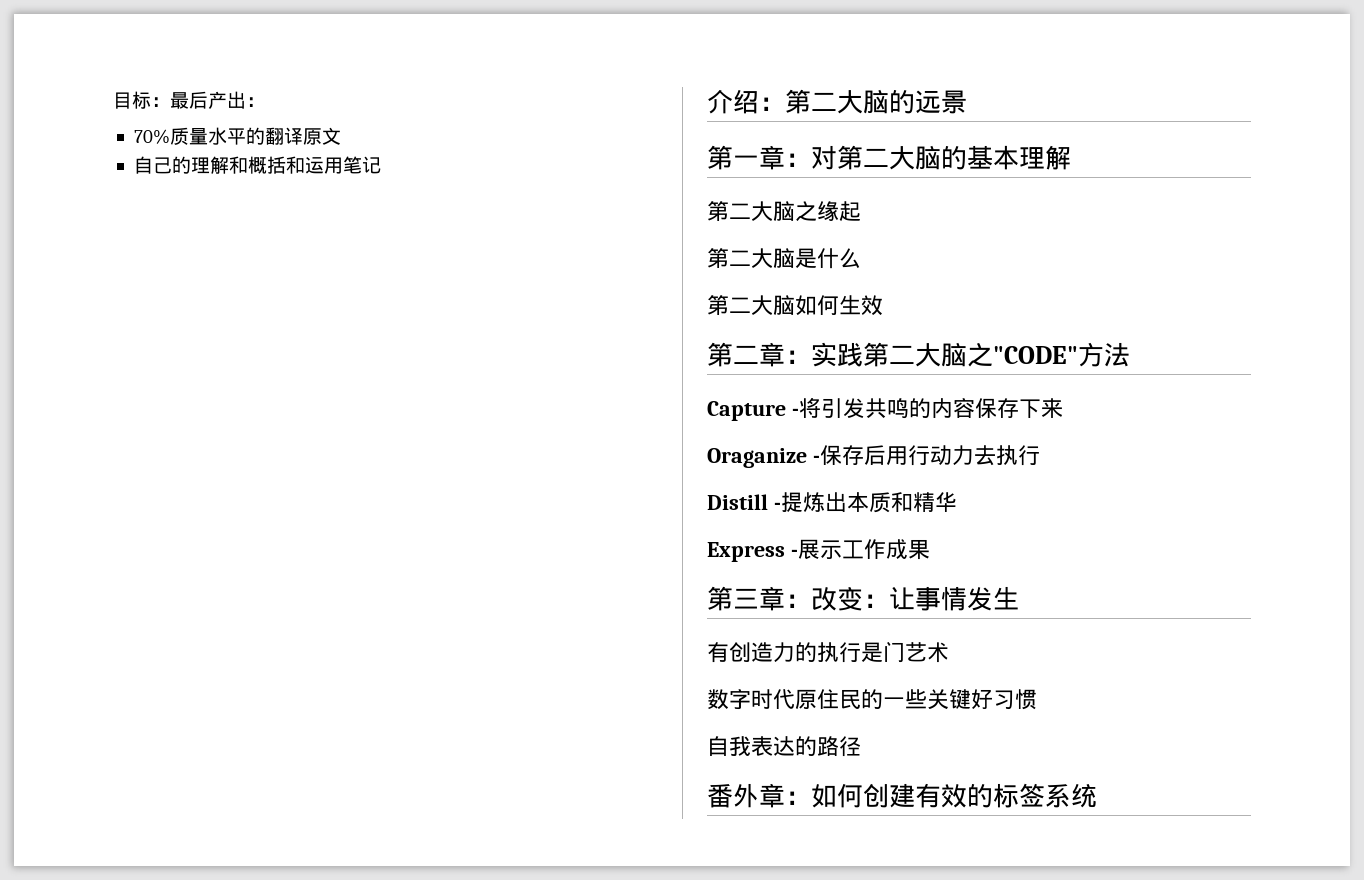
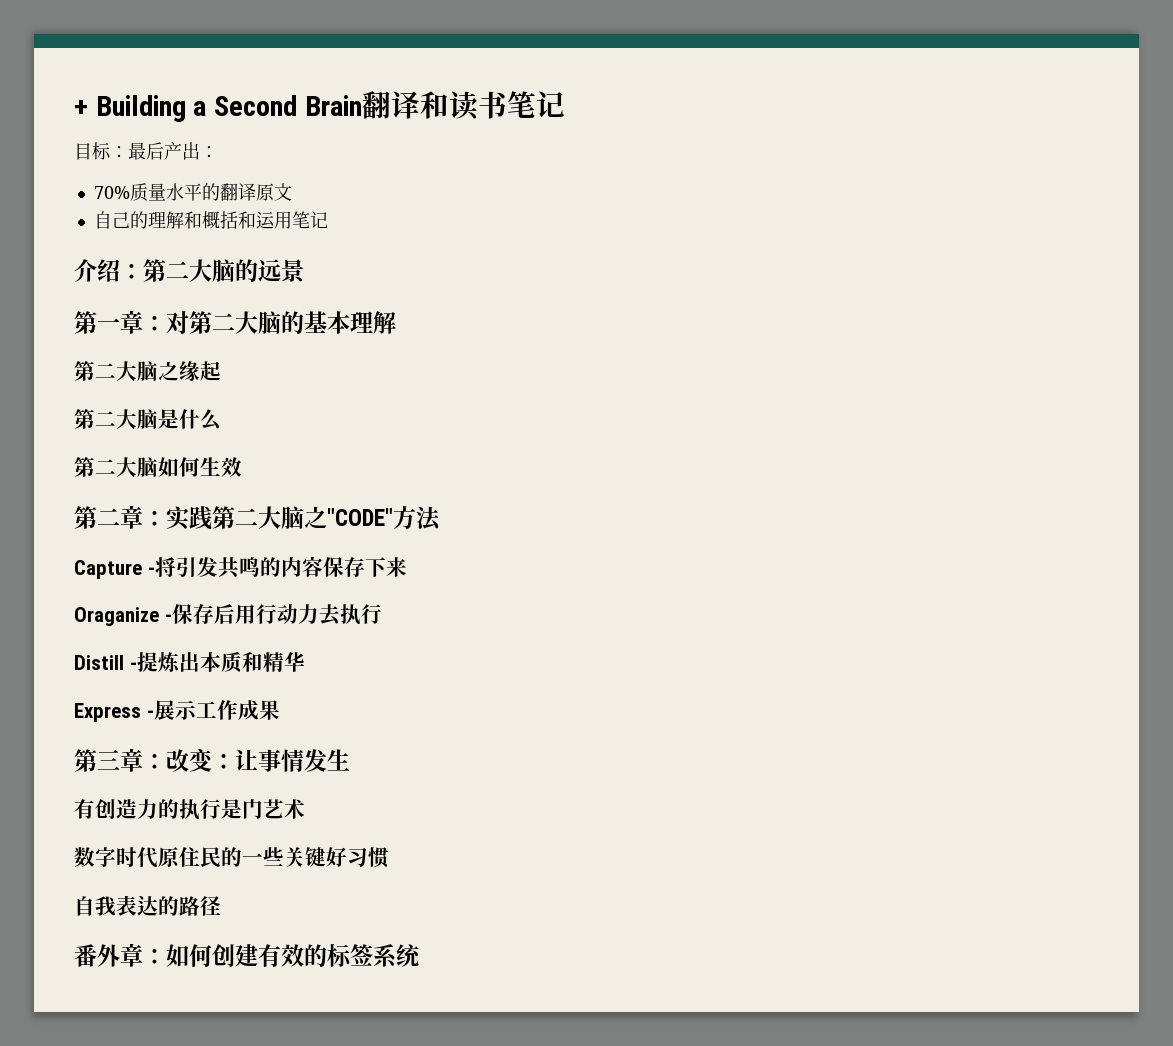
+ + Building a Second Brain翻译和读书笔记

